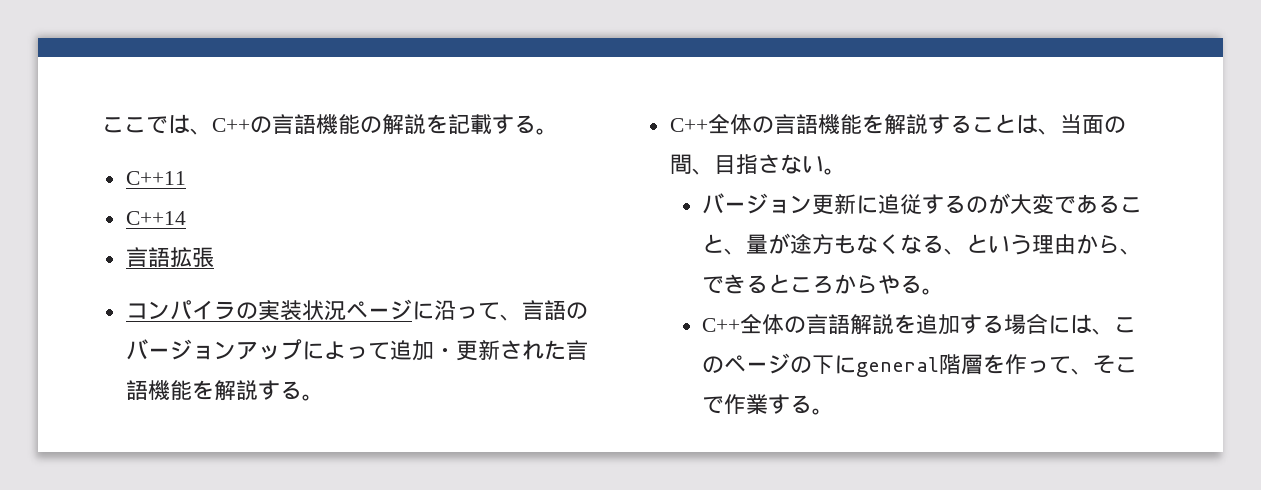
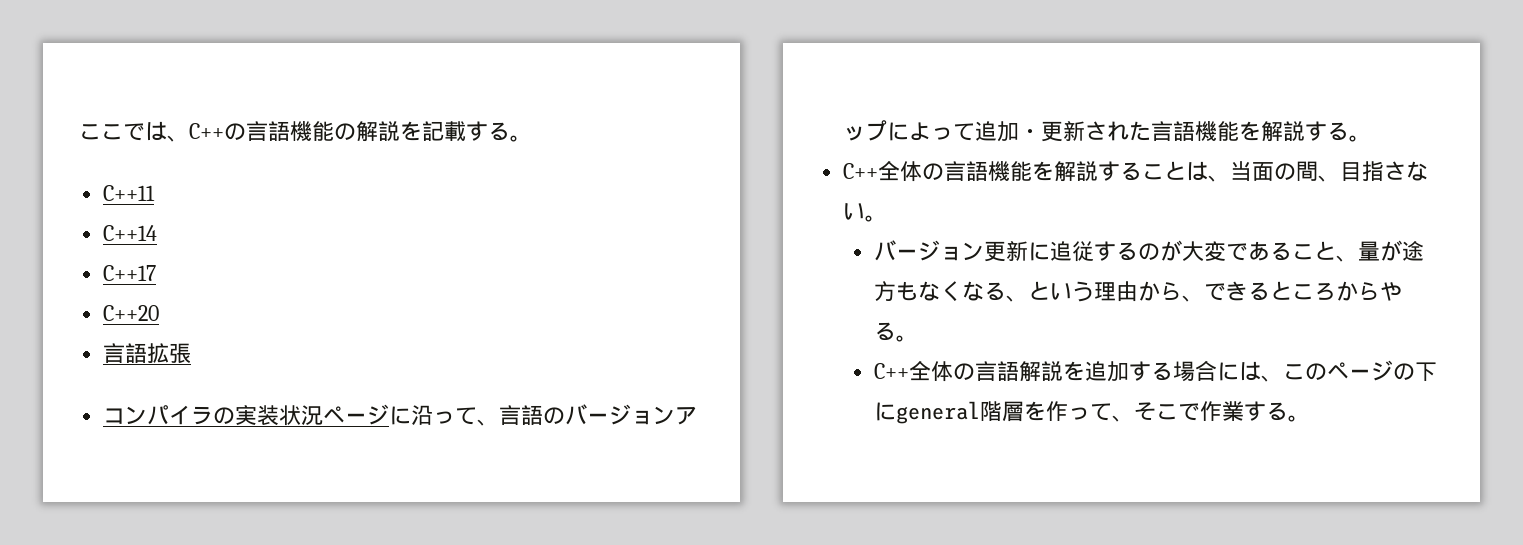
+ C++17
+ C++20

